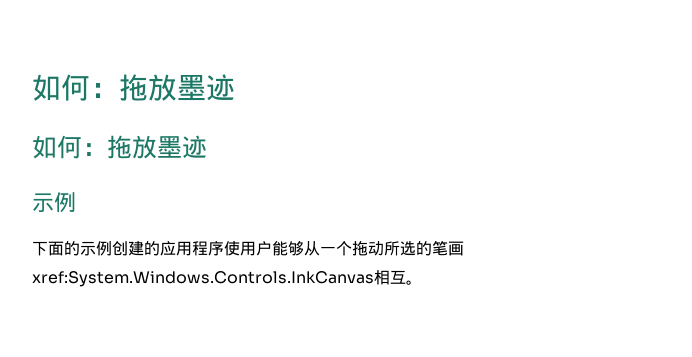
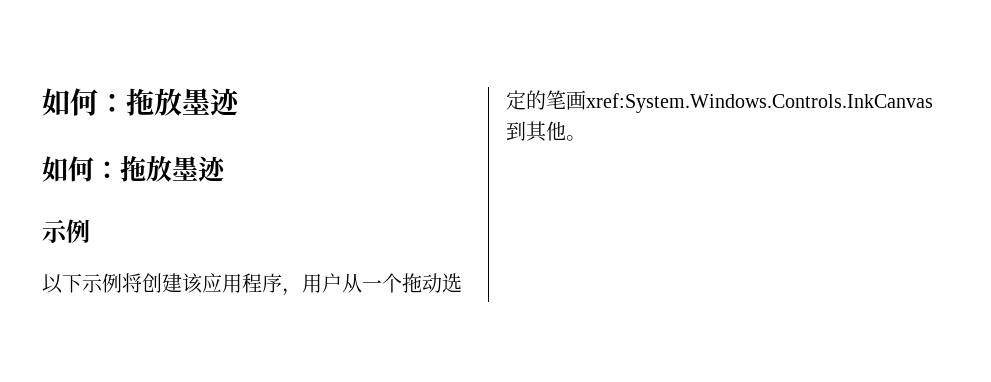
- 下面的示例创建的应用程序使用户能够从一个拖动所选的笔画xref:System.Windows.Controls.InkCanvas相互。
+ 以下示例将创建该应用程序，用户从一个拖动选定的笔画xref:System.Windows.Controls.InkCanvas到其他。

